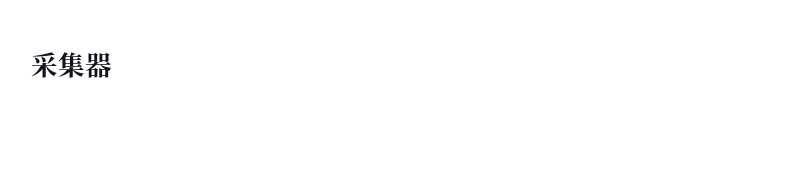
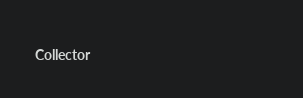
- 采集器
+ Collector

